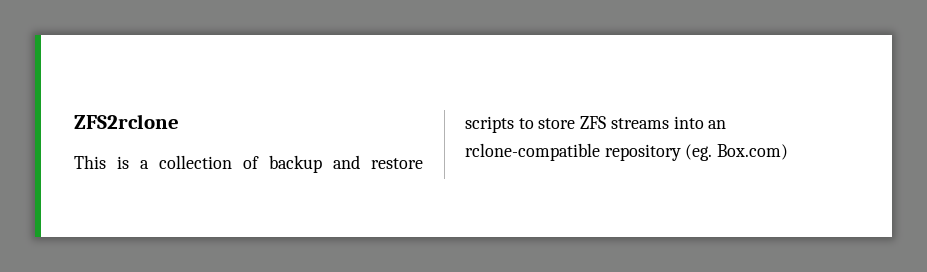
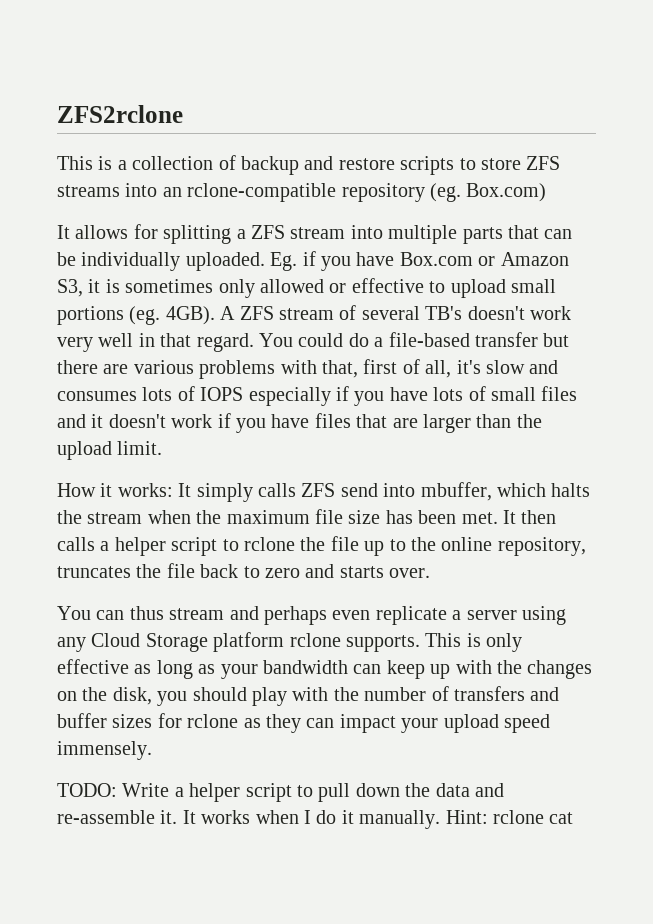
+ It allows for splitting a ZFS stream into multiple parts that can be individually uploaded. Eg. if you have Box.com or Amazon S3, it is sometimes only allowed or effective to upload small portions (eg. 4GB). A ZFS stream of several TB's doesn't work very well in that regard. You could do a file-based transfer but there are various problems with that, first of all, it's slow and consumes lots of IOPS especially if you have lots of small files and it doesn't work if you have files that are larger than the upload limit.
+ How it works: It simply calls ZFS send into mbuffer, which halts the stream when the maximum file size has been met. It then calls a helper script to rclone the file up to the online repository, truncates the file back to zero and starts over.
+ You can thus stream and perhaps even replicate a server using any Cloud Storage platform rclone supports. This is only effective as long as your bandwidth can keep up with the changes on the disk, you should play with the number of transfers and buffer sizes for rclone as they can impact your upload speed immensely.
+ TODO: Write a helper script to pull down the data and re-assemble it. It works when I do it manually. Hint: rclone cat

